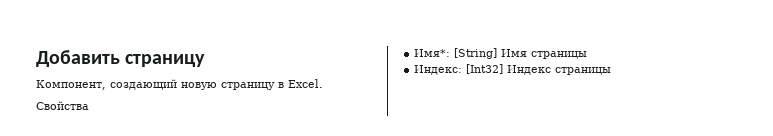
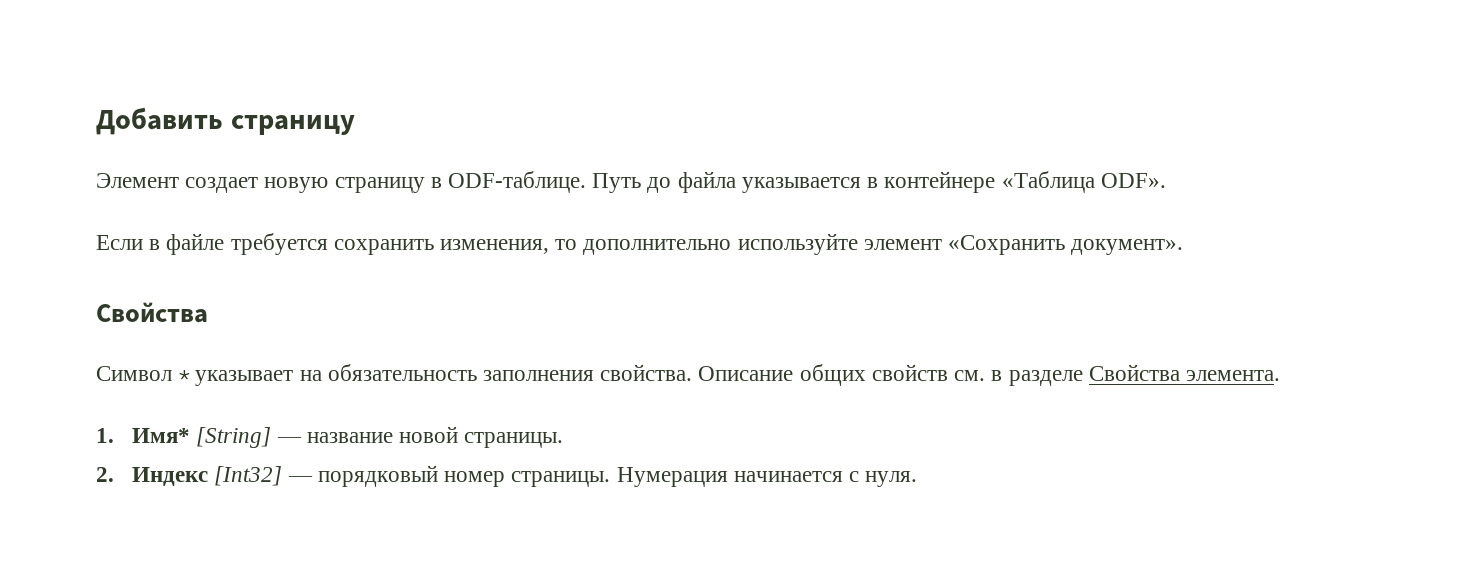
- Компонент, создающий новую страницу в Excel.
+ Элемент создает новую страницу в ODF-таблице. Путь до файла указывается в контейнере «Таблица ODF».
+ Если в файле требуется сохранить изменения, то дополнительно используйте элемент «Сохранить документ».
  Свойства
- Имя*: [String] Имя страницы
- Индекс: [Int32] Индекс страницы
+ Символ * указывает на обязательность заполнения свойства. Описание общих свойств см. в разделе Свойства элемента.
+ 1. Имя* [String] — название новой страницы.
+ 2. Индекс [Int32] — порядковый номер страницы. Нумерация начинается с нуля.

